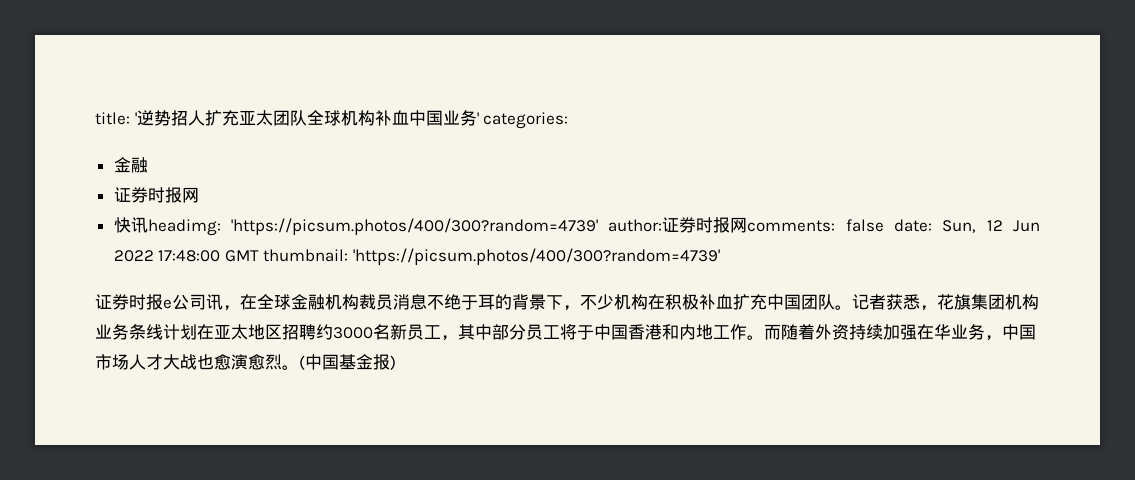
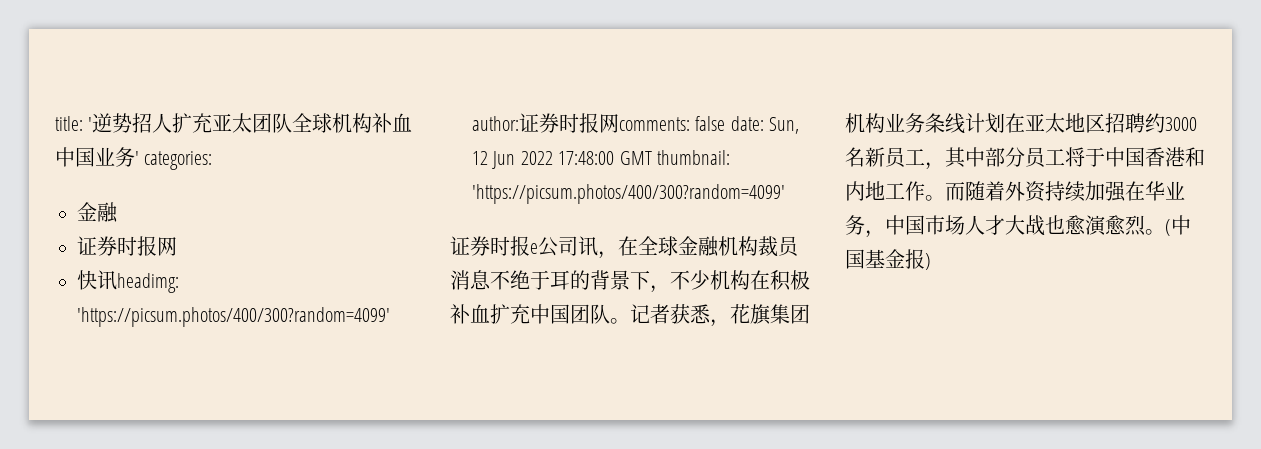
- 快讯headimg: 'https://picsum.photos/400/300?random=4739' author:证券时报网comments: false date: Sun, 12 Jun 2022 17:48:00 GMT thumbnail: 'https://picsum.photos/400/300?random=4739'
+ 快讯headimg: 'https://picsum.photos/400/300?random=4099' author:证券时报网comments: false date: Sun, 12 Jun 2022 17:48:00 GMT thumbnail: 'https://picsum.photos/400/300?random=4099'

